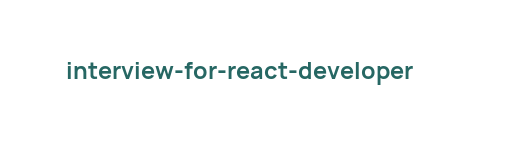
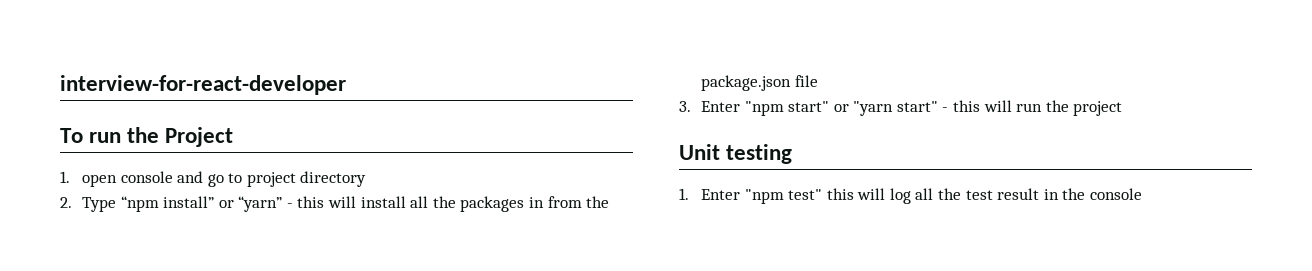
+ To run the Project
+ 1. open console and go to project directory
+ 2. Type “npm install” or “yarn” - this will install all the packages in from the package.json file
+ 3. Enter "npm start" or "yarn start" - this will run the project
+ Unit testing
+ 1. Enter "npm test" this will log all the test result in the console

